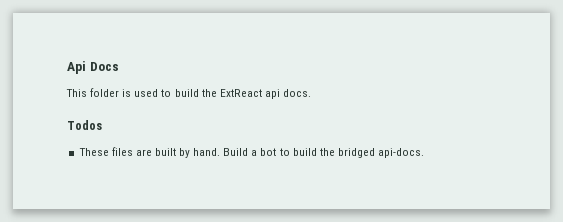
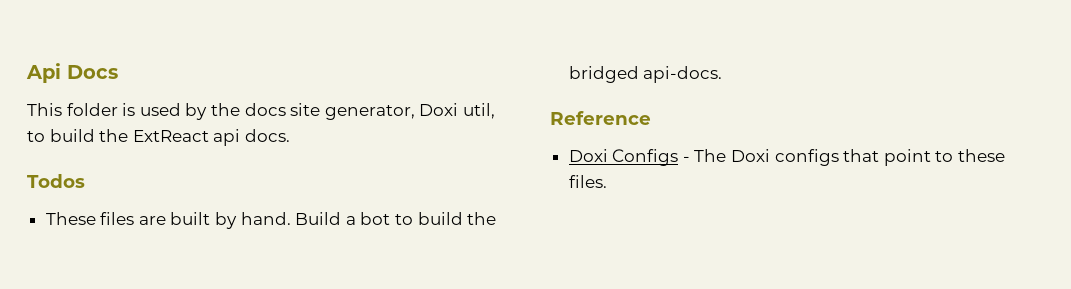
- This folder is used to build the ExtReact api docs.
+ This folder is used by the docs site generator, Doxi util, to build the ExtReact api docs.
+ Reference
+ Doxi Configs - The Doxi configs that point to these files.

